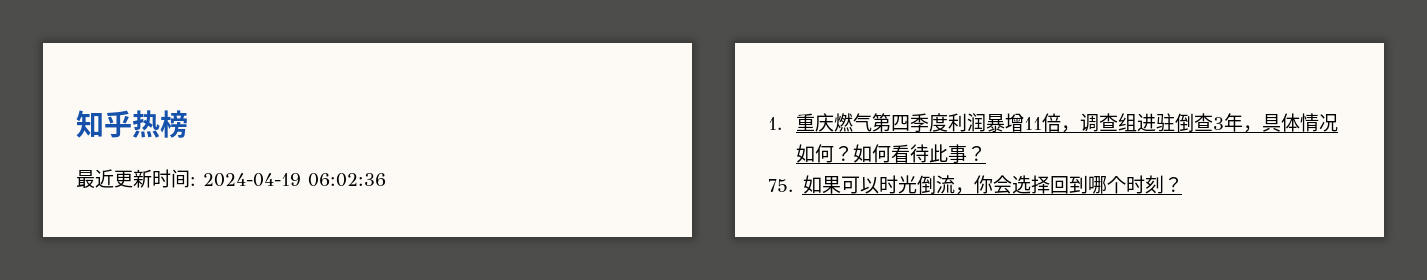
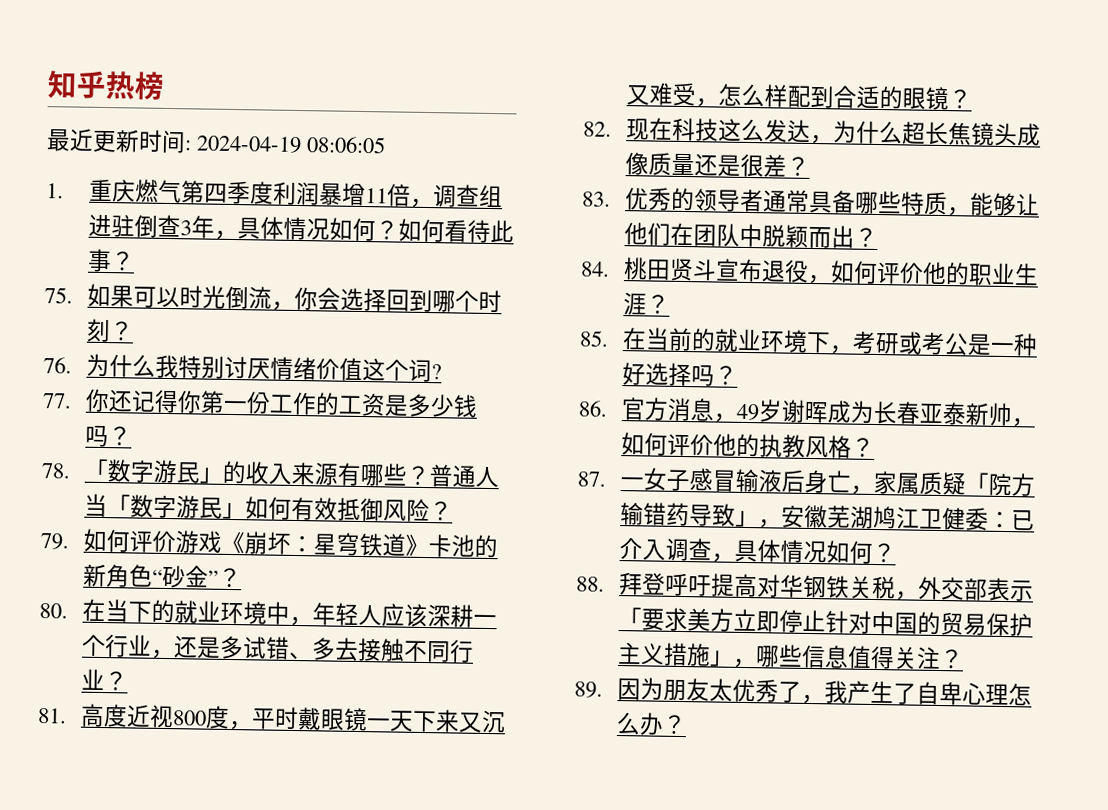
- 最近更新时间: 2024-04-19 06:02:36
+ 最近更新时间: 2024-04-19 08:06:05
+ 76.为什么我特别讨厌情绪价值这个词?
+ 77.你还记得你第一份工作的工资是多少钱吗？
+ 78.「数字游民」的收入来源有哪些？普通人当「数字游民」如何有效抵御风险？
+ 79.如何评价游戏《崩坏：星穹铁道》卡池的新角色“砂金”？
+ 80.在当下的就业环境中，年轻人应该深耕一个行业，还是多试错、多去接触不同行业？
+ 81.高度近视800度，平时戴眼镜一天下来又沉又难受，怎么样配到合适的眼镜？
+ 82.现在科技这么发达，为什么超长焦镜头成像质量还是很差？
+ 83.优秀的领导者通常具备哪些特质，能够让他们在团队中脱颖而出？
+ 84.桃田贤斗宣布退役，如何评价他的职业生涯？
+ 85.在当前的就业环境下，考研或考公是一种好选择吗？
+ 86.官方消息，49岁谢晖成为长春亚泰新帅，如何评价他的执教风格？
+ 87.一女子感冒输液后身亡，家属质疑「院方输错药导致」，安徽芜湖鸠江卫健委：已介入调查，具体情况如何？
+ 88.拜登呼吁提高对华钢铁关税，外交部表示「要求美方立即停止针对中国的贸易保护主义措施」，哪些信息值得关注？
+ 89.因为朋友太优秀了，我产生了自卑心理怎么办？

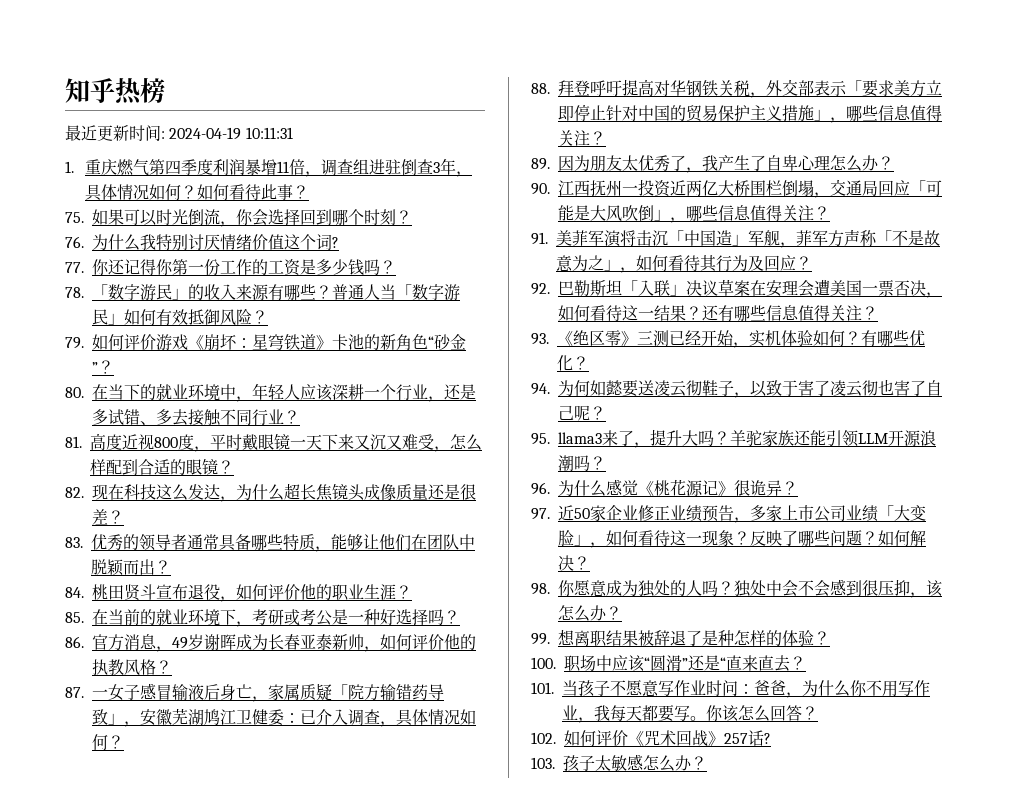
- 最近更新时间: 2024-04-19 08:06:05
+ 最近更新时间: 2024-04-19 10:11:31
+ 90.江西抚州一投资近两亿大桥围栏倒塌，交通局回应「可能是大风吹倒」，哪些信息值得关注？
+ 91.美菲军演将击沉「中国造」军舰，菲军方声称「不是故意为之」，如何看待其行为及回应？
+ 92.巴勒斯坦「入联」决议草案在安理会遭美国一票否决，如何看待这一结果？还有哪些信息值得关注？
+ 93.《绝区零》三测已经开始，实机体验如何？有哪些优化？
+ 94.为何如懿要送凌云彻鞋子，以致于害了凌云彻也害了自己呢？
+ 95. llama3来了，提升大吗？羊驼家族还能引领LLM开源浪潮吗？
+ 96.为什么感觉《桃花源记》很诡异？
+ 97.近50家企业修正业绩预告，多家上市公司业绩「大变脸」，如何看待这一现象？反映了哪些问题？如何解决？
+ 98.你愿意成为独处的人吗？独处中会不会感到很压抑，该怎么办？
+ 99.想离职结果被辞退了是种怎样的体验？
+ 100.职场中应该“圆滑”还是“直来直去？
+ 101.当孩子不愿意写作业时问：爸爸，为什么你不用写作业，我每天都要写。你该怎么回答？
+ 102.如何评价《咒术回战》257话?
+ 103.孩子太敏感怎么办？

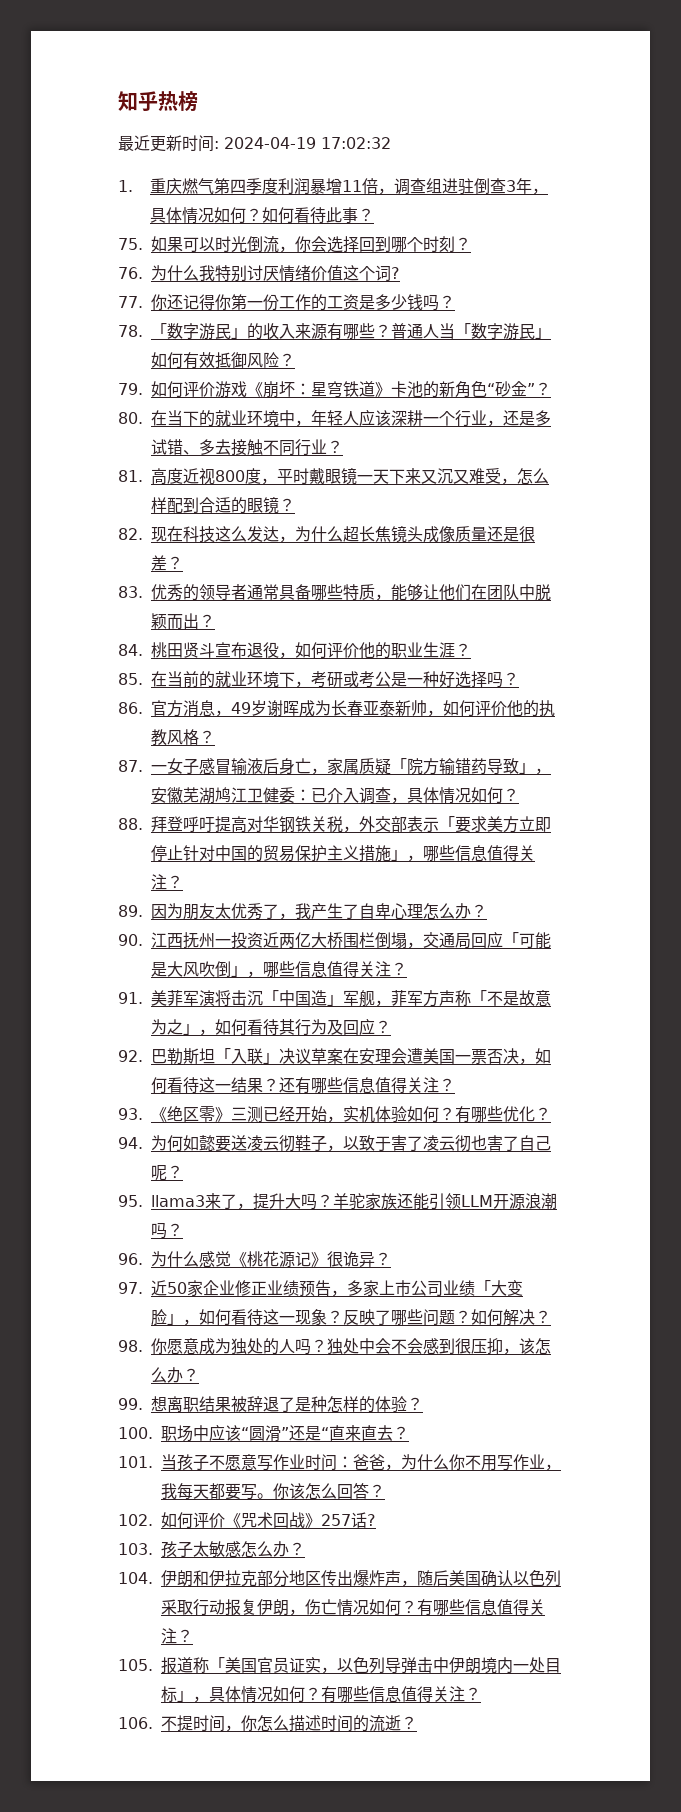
- 最近更新时间: 2024-04-19 10:11:31
+ 最近更新时间: 2024-04-19 17:02:32
+ 104.伊朗和伊拉克部分地区传出爆炸声，随后美国确认以色列采取行动报复伊朗，伤亡情况如何？有哪些信息值得关注？
+ 105.报道称「美国官员证实，以色列导弹击中伊朗境内一处目标」，具体情况如何？有哪些信息值得关注？
+ 106.不提时间，你怎么描述时间的流逝？

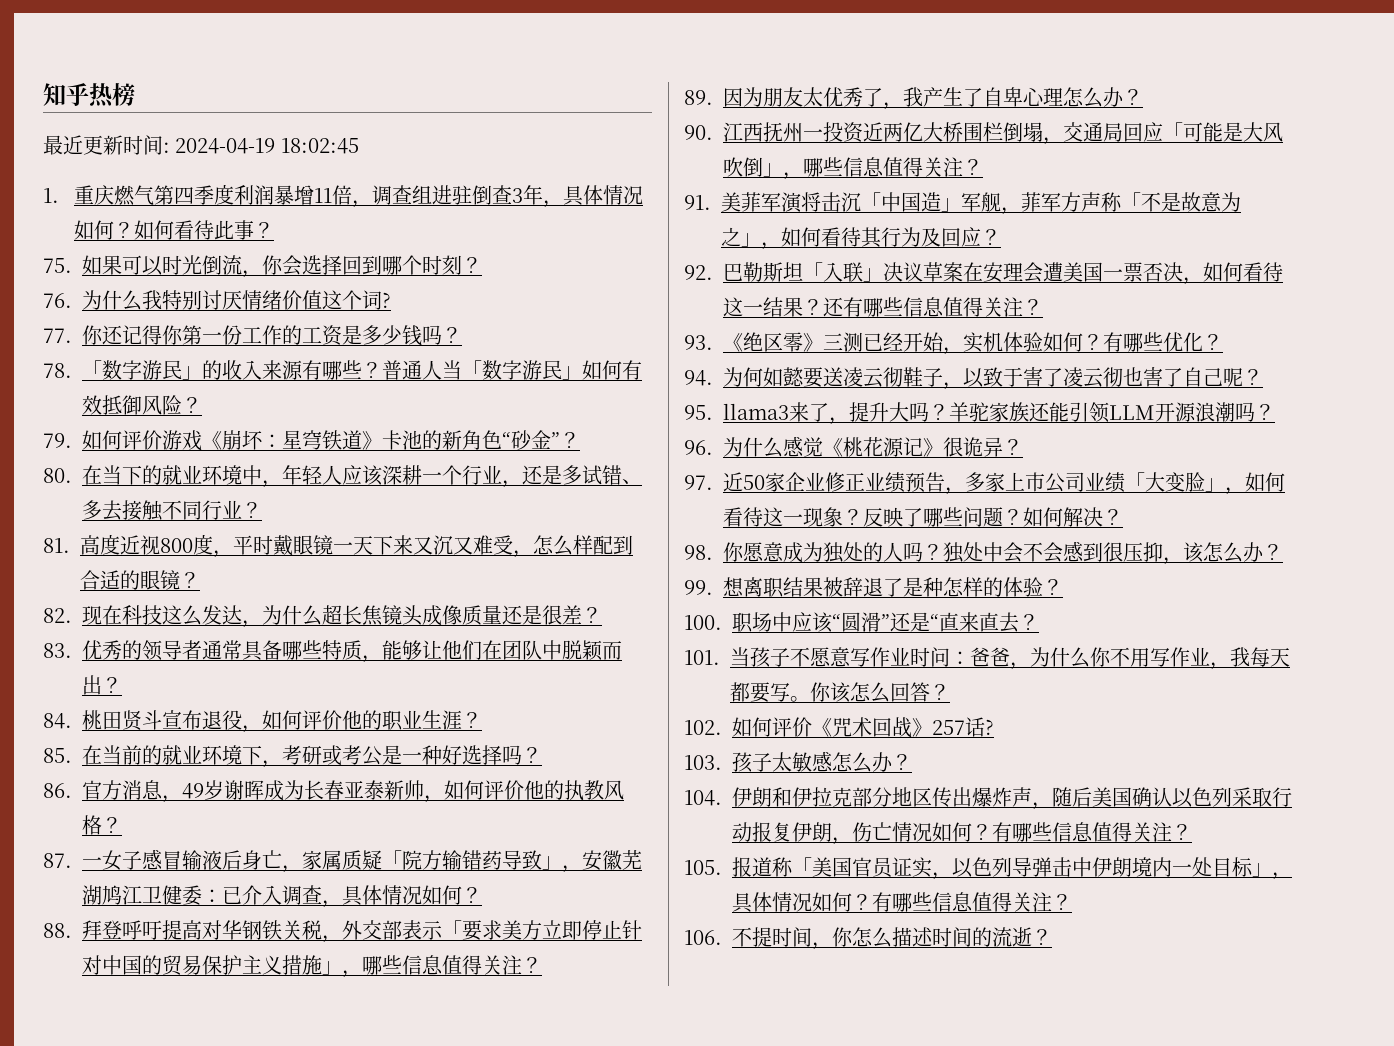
- 最近更新时间: 2024-04-19 17:02:32
+ 最近更新时间: 2024-04-19 18:02:45

